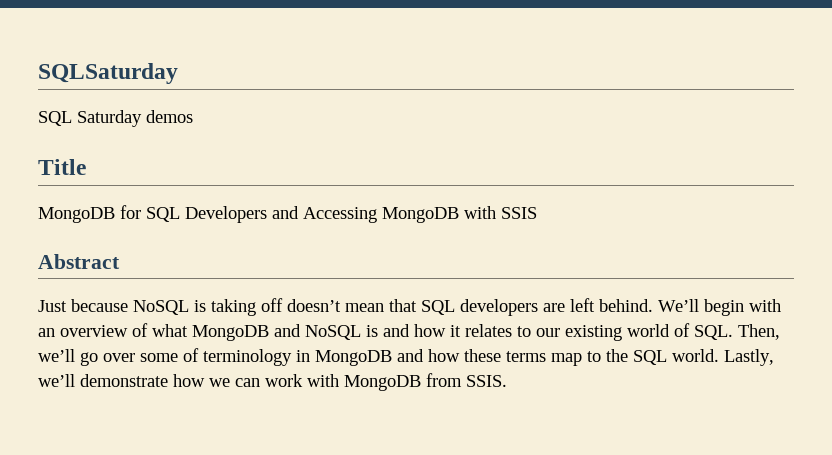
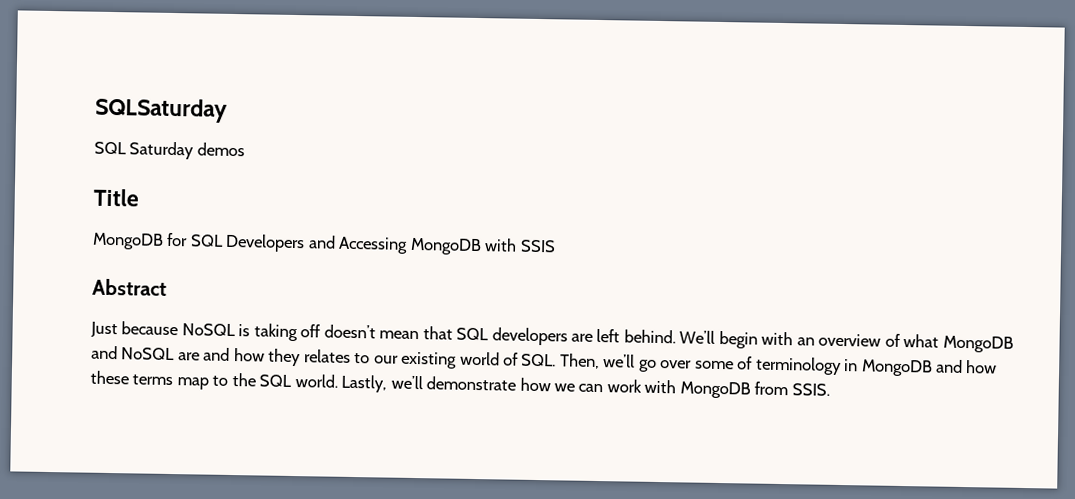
- We’ll begin with an overview of what MongoDB and NoSQL is and how it relates to our existing world of SQL. Then, we’ll go over some of terminology in MongoDB and how these terms map to the SQL world.
+ We’ll begin with an overview of what MongoDB and NoSQL are and how they relates to our existing world of SQL. Then, we’ll go over some of terminology in MongoDB and how these terms map to the SQL world.

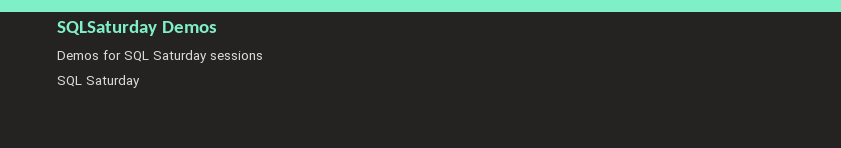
- SQLSaturday
- SQL Saturday demos
- Title
- MongoDB for SQL Developers and Accessing MongoDB with SSIS
- Abstract
- Just because NoSQL is taking off doesn’t mean that SQL developers are left behind. We’ll begin with an overview of what MongoDB and NoSQL are and how they relates to our existing world of SQL. Then, we’ll go over some of terminology in MongoDB and how these terms map to the SQL world. Lastly, we’ll demonstrate how we can work with MongoDB from SSIS.
+ SQLSaturday Demos
+ Demos for SQL Saturday sessions
+ SQL Saturday

